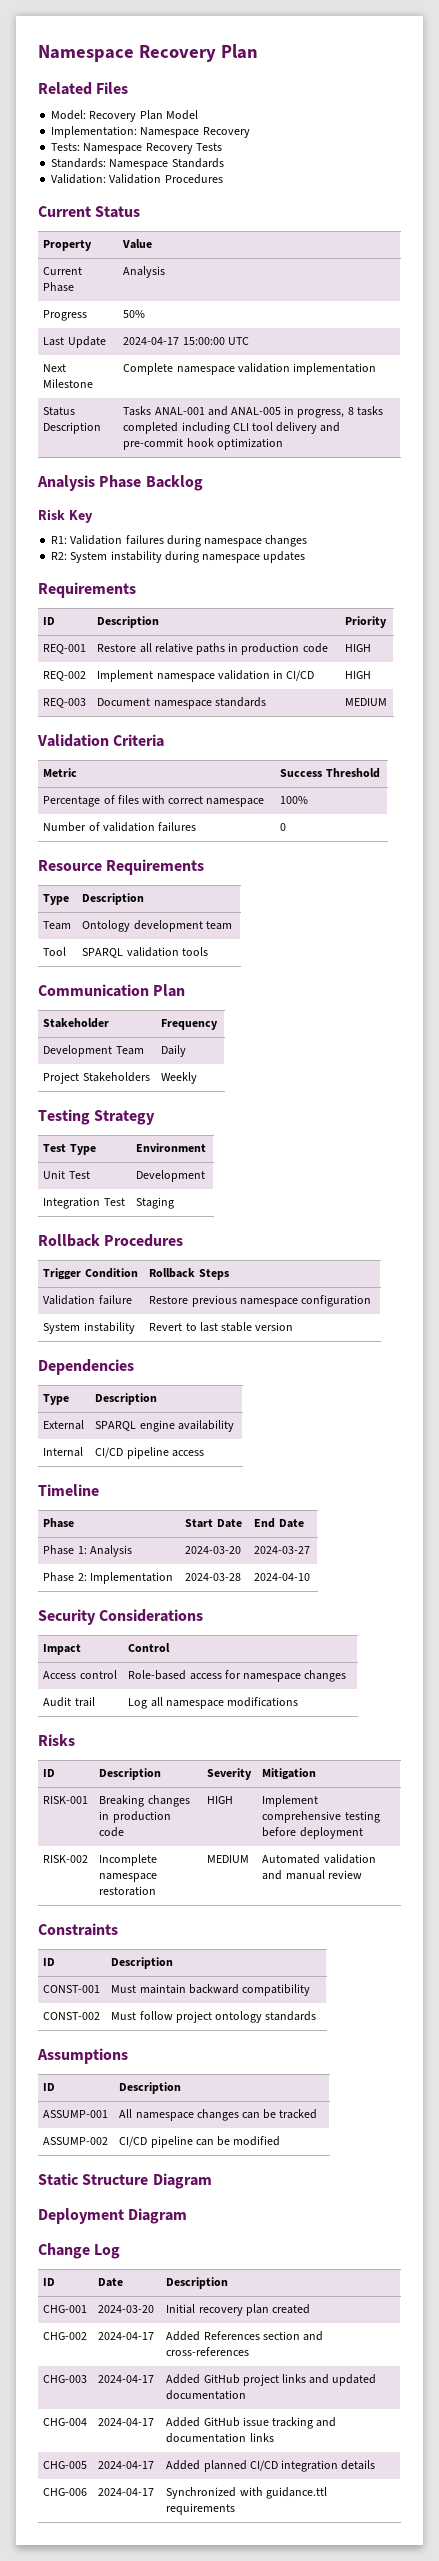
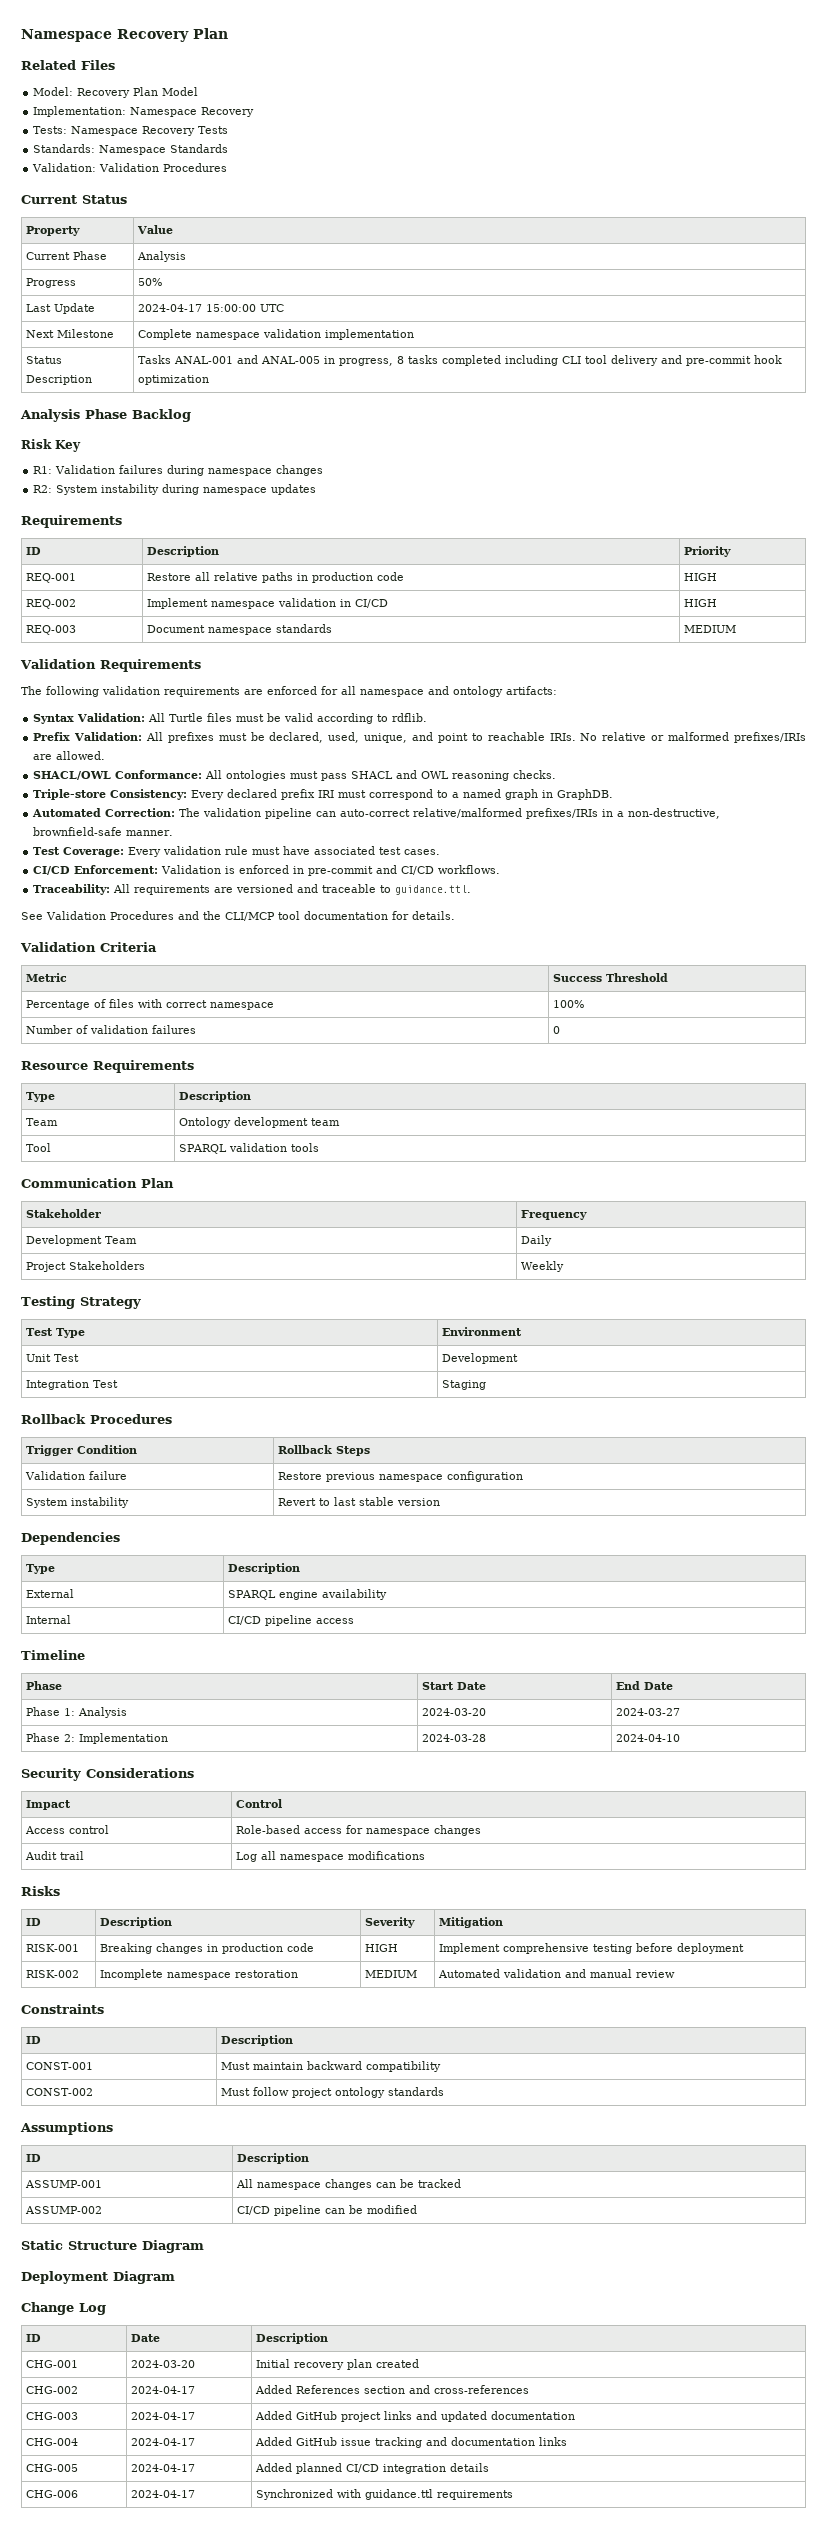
+ Validation Requirements
+ The following validation requirements are enforced for all namespace and ontology artifacts:
+ Syntax Validation: All Turtle files must be valid according to rdflib.
+ Prefix Validation: All prefixes must be declared, used, unique, and point to reachable IRIs. No relative or malformed prefixes/IRIs are allowed.
+ SHACL/OWL Conformance: All ontologies must pass SHACL and OWL reasoning checks.
+ Triple-store Consistency: Every declared prefix IRI must correspond to a named graph in GraphDB.
+ Automated Correction: The validation pipeline can auto-correct relative/malformed prefixes/IRIs in a non-destructive, brownfield-safe manner.
+ Test Coverage: Every validation rule must have associated test cases.
+ CI/CD Enforcement: Validation is enforced in pre-commit and CI/CD workflows.
+ Traceability: All requirements are versioned and traceable to guidance.ttl.
+ See Validation Procedures and the CLI/MCP tool documentation for details.

